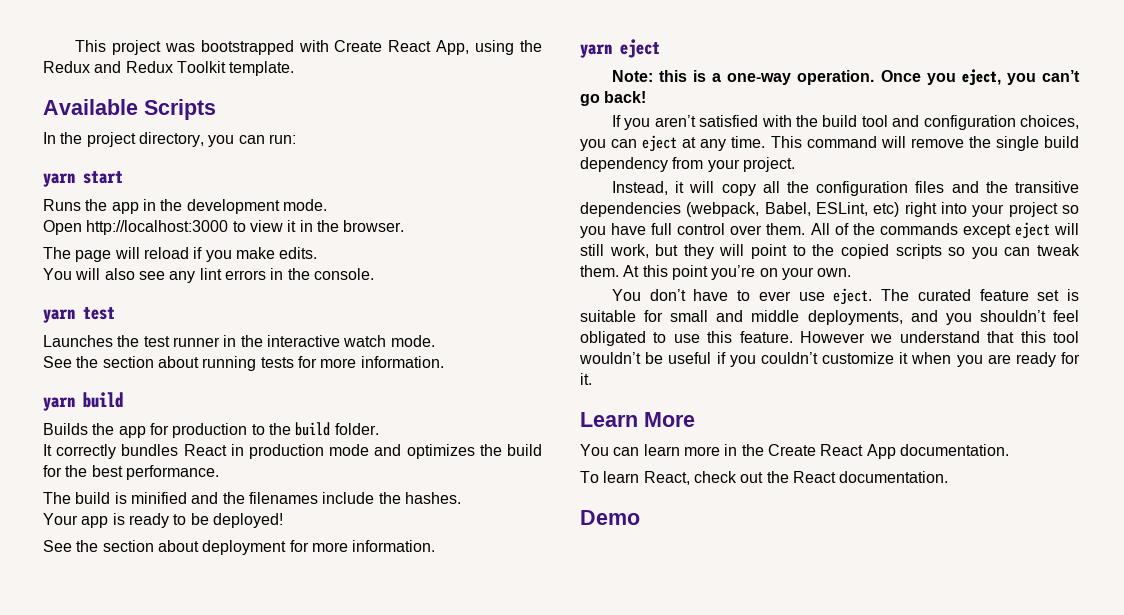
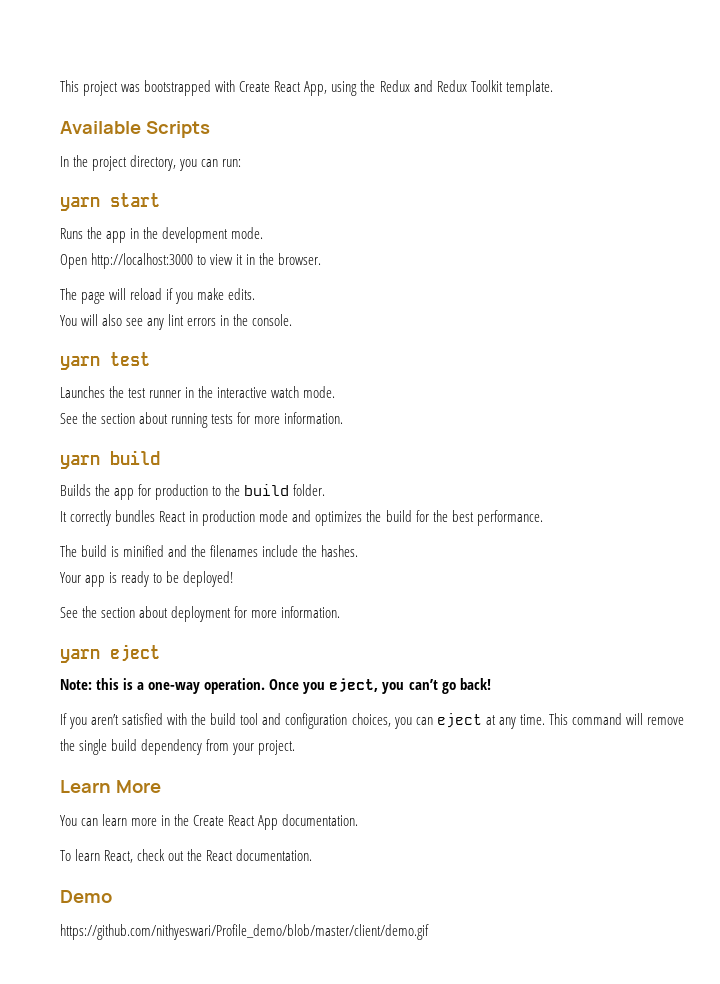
- Instead, it will copy all the configuration files and the transitive dependencies (webpack, Babel, ESLint, etc) right into your project so you have full control over them. All of the commands except eject will still work, but they will point to the copied scripts so you can tweak them. At this point you’re on your own.
- You don’t have to ever use eject. The curated feature set is suitable for small and middle deployments, and you shouldn’t feel obligated to use this feature. However we understand that this tool wouldn’t be useful if you couldn’t customize it when you are ready for it.
+ https://github.com/nithyeswari/Profile_demo/blob/master/client/demo.gif

